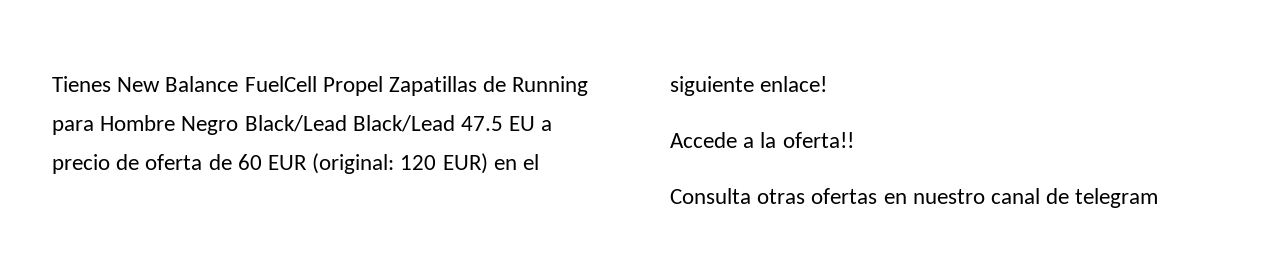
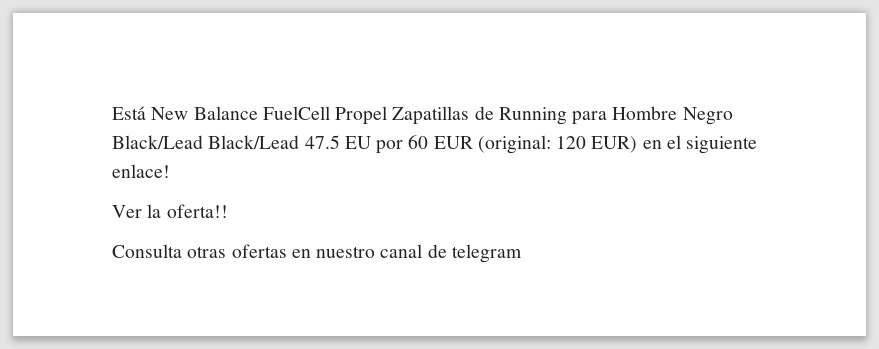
- Tienes New Balance FuelCell Propel Zapatillas de Running para Hombre Negro Black/Lead Black/Lead 47.5 EU a precio de oferta de 60 EUR (original: 120 EUR) en el siguiente enlace!
+ Está New Balance FuelCell Propel Zapatillas de Running para Hombre Negro Black/Lead Black/Lead 47.5 EU por 60 EUR (original: 120 EUR) en el siguiente enlace!
- Accede a la oferta!!
+ Ver la oferta!!

